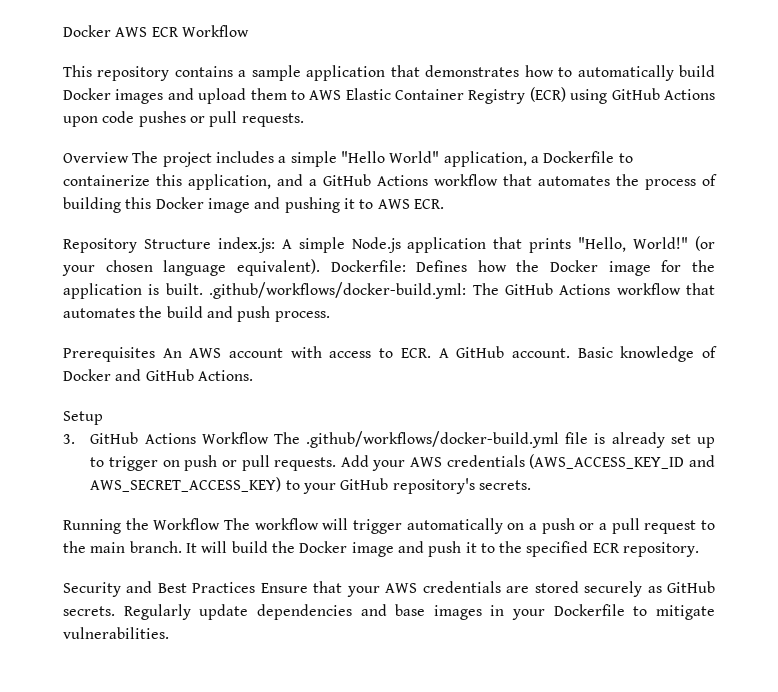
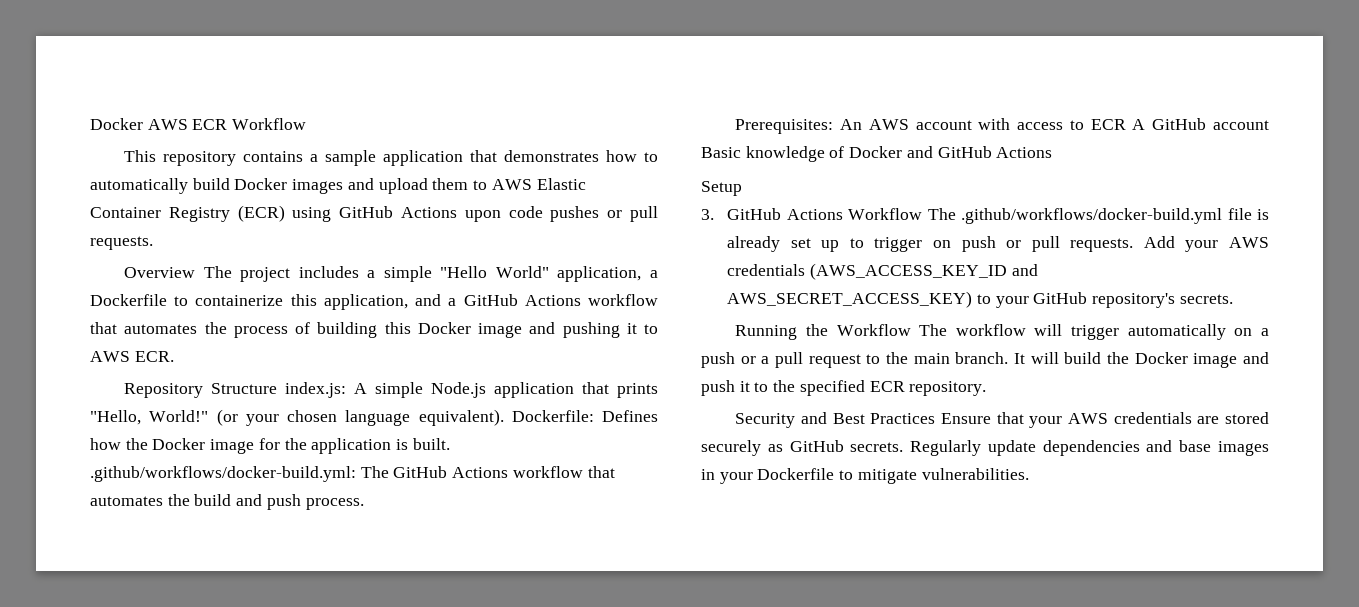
- Prerequisites An AWS account with access to ECR. A GitHub account. Basic knowledge of Docker and GitHub Actions.
+ Prerequisites: An AWS account with access to ECR A GitHub account Basic knowledge of Docker and GitHub Actions

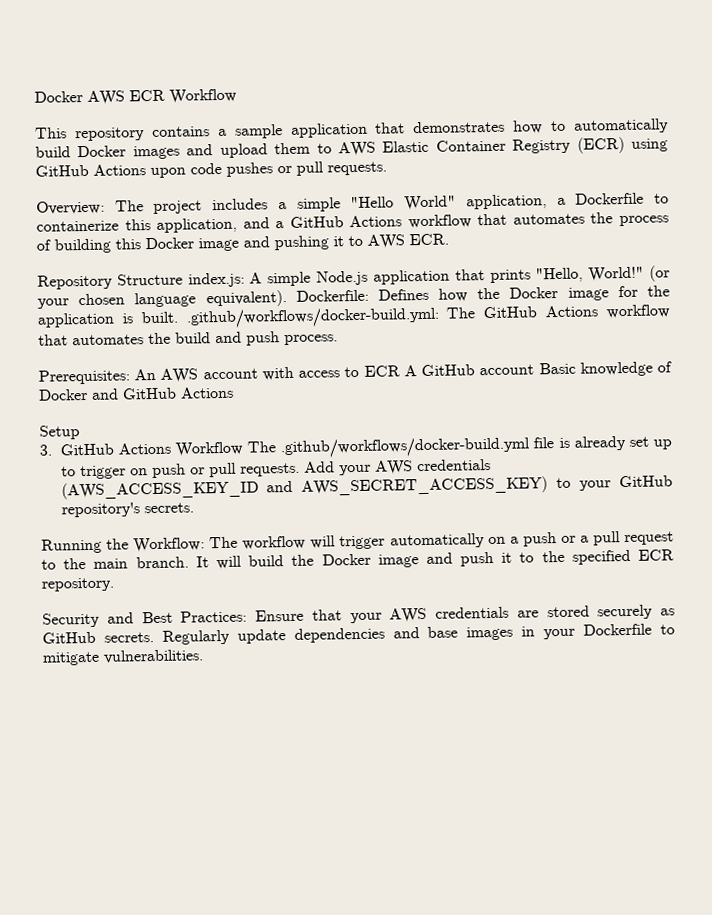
- Overview The project includes a simple "Hello World" application, a Dockerfile to containerize this application, and a GitHub Actions workflow that automates the process of building this Docker image and pushing it to AWS ECR.
+ Overview: The project includes a simple "Hello World" application, a Dockerfile to containerize this application, and a GitHub Actions workflow that automates the process of building this Docker image and pushing it to AWS ECR.
- Running the Workflow The workflow will trigger automatically on a push or a pull request to the main branch.
+ Running the Workflow: The workflow will trigger automatically on a push or a pull request to the main branch.
- Security and Best Practices Ensure that your AWS credentials are stored securely as GitHub secrets.
+ Security and Best Practices: Ensure that your AWS credentials are stored securely as GitHub secrets.

